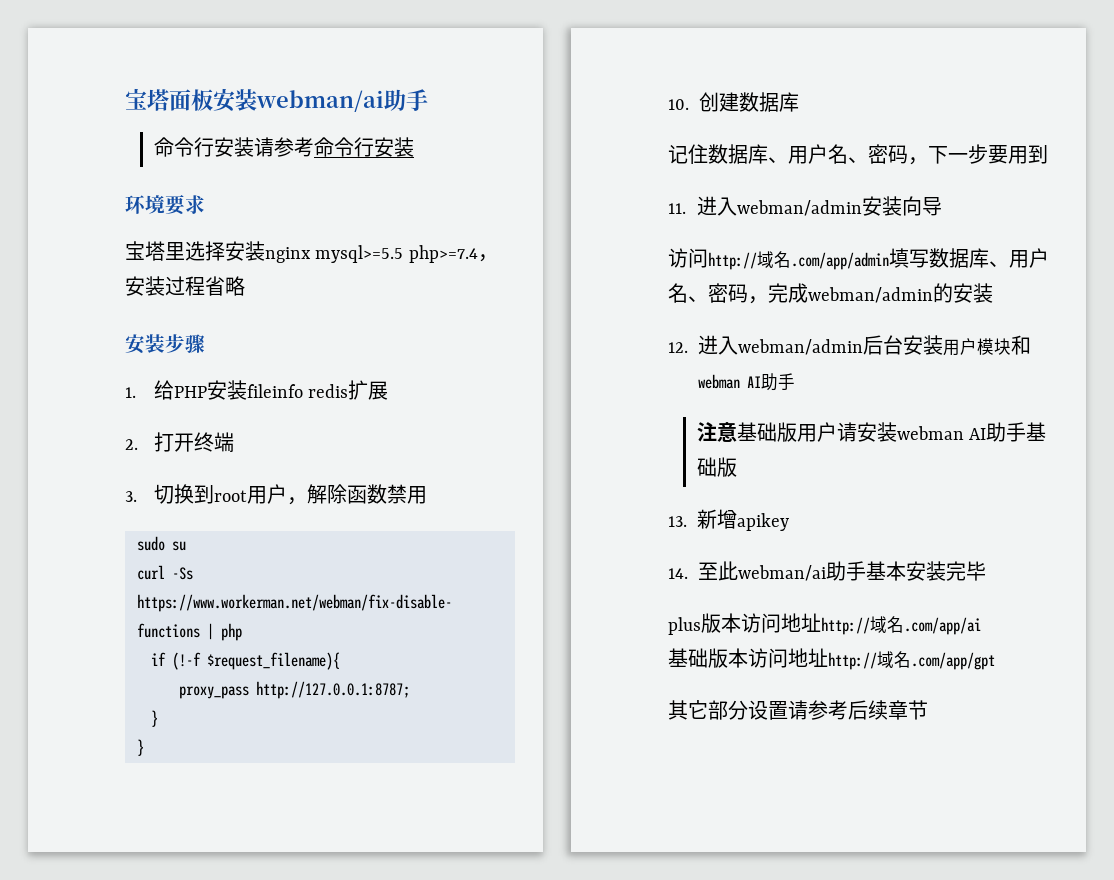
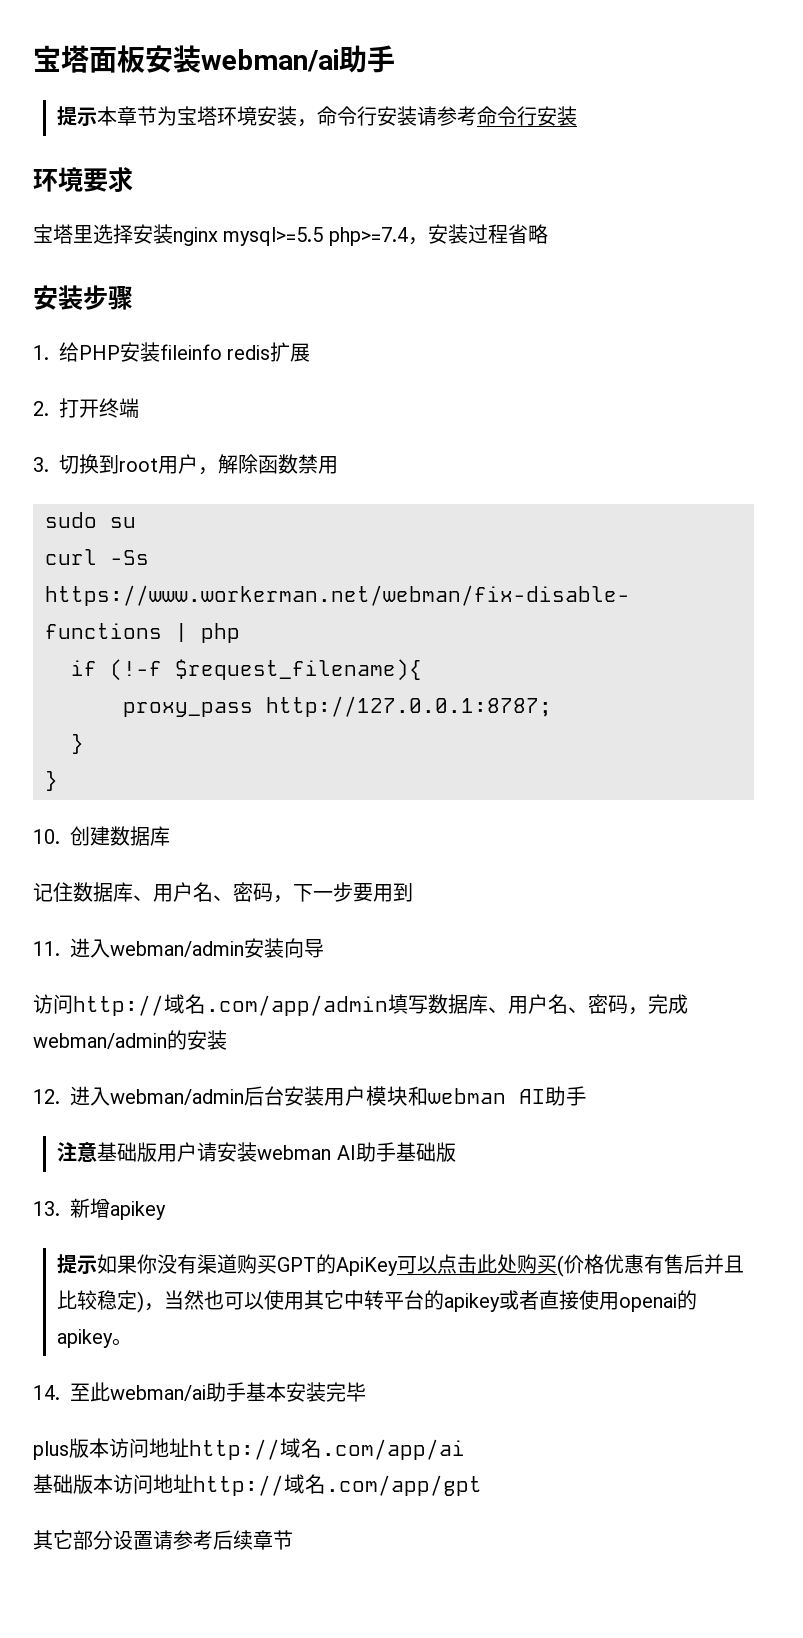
- 命令行安装请参考命令行安装
+ 提示本章节为宝塔环境安装，命令行安装请参考命令行安装
+ 提示如果你没有渠道购买GPT的ApiKey可以点击此处购买(价格优惠有售后并且比较稳定)，当然也可以使用其它中转平台的apikey或者直接使用openai的apikey。

